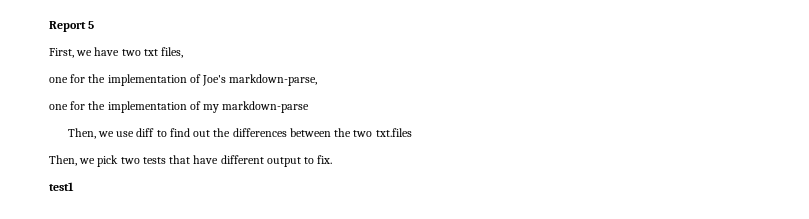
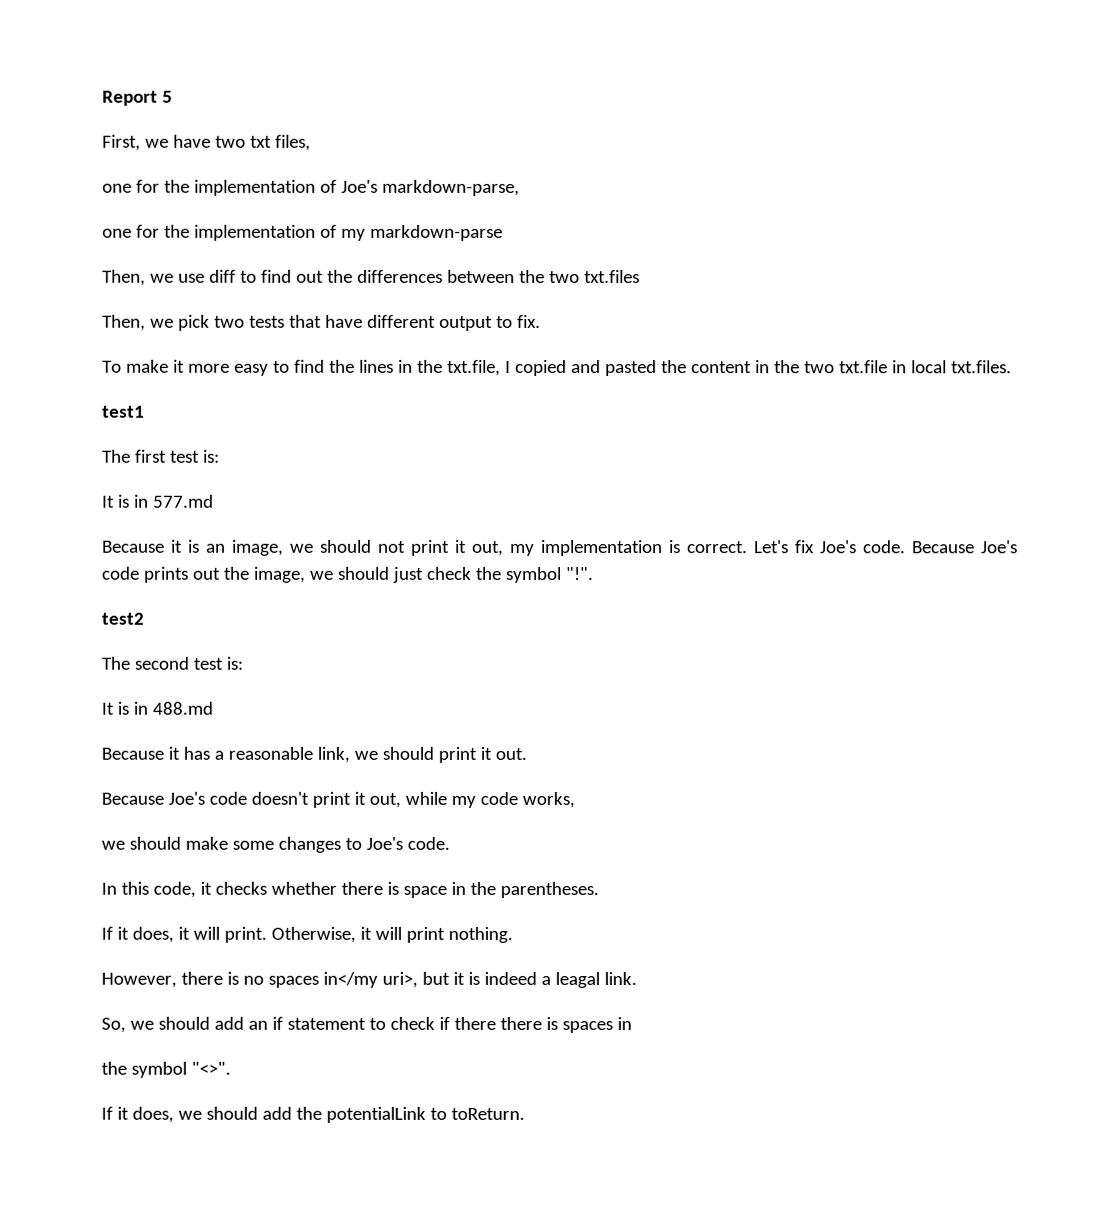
+ To make it more easy to find the lines in the txt.file, I copied and pasted the content in the two txt.file in local txt.files.
  test1
+ The first test is:
+ It is in 577.md
+ Because it is an image, we should not print it out, my implementation is correct. Let's fix Joe's code. Because Joe's code prints out the image, we should just check the symbol "!".
+ test2
+ The second test is:
+ It is in 488.md
+ Because it has a reasonable link, we should print it out.
+ Because Joe's code doesn't print it out, while my code works,
+ we should make some changes to Joe's code.
+ In this code, it checks whether there is space in the parentheses.
+ If it does, it will print. Otherwise, it will print nothing.
+ However, there is no spaces in</my uri>, but it is indeed a leagal link.
+ So, we should add an if statement to check if there there is spaces in
+ the symbol "<>".
+ If it does, we should add the potentialLink to toReturn.

